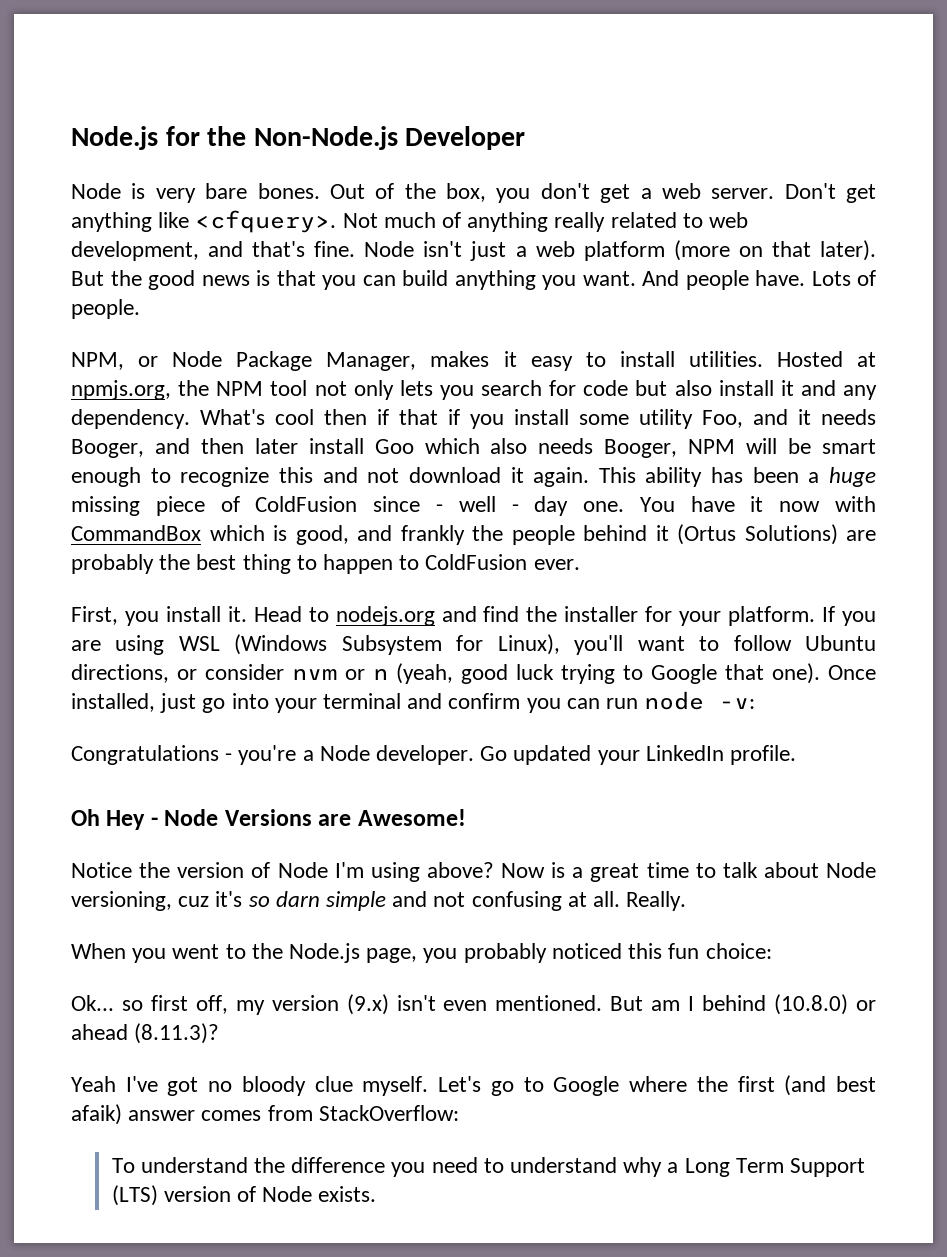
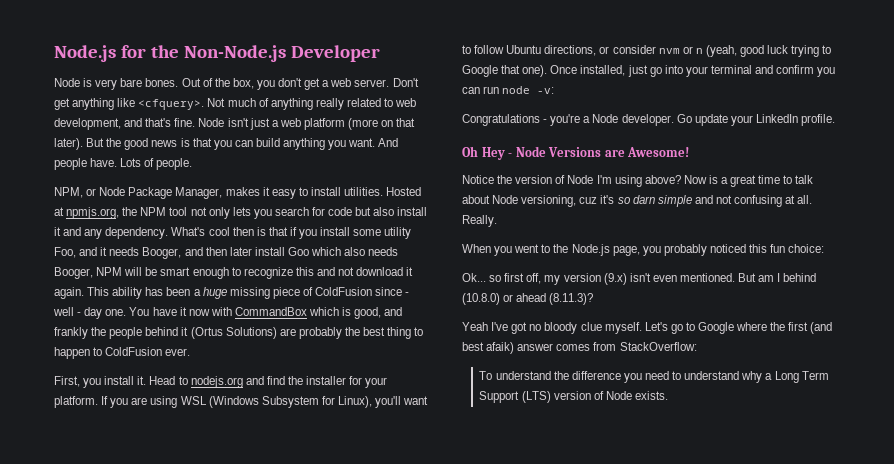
- What's cool then if that if you install some utility Foo, and it needs Booger, and then later install Goo which also needs Booger, NPM will be smart enough to recognize this and not download it again.
+ What's cool then is that if you install some utility Foo, and it needs Booger, and then later install Goo which also needs Booger, NPM will be smart enough to recognize this and not download it again.
- Go updated your LinkedIn profile.
+ Go update your LinkedIn profile.

